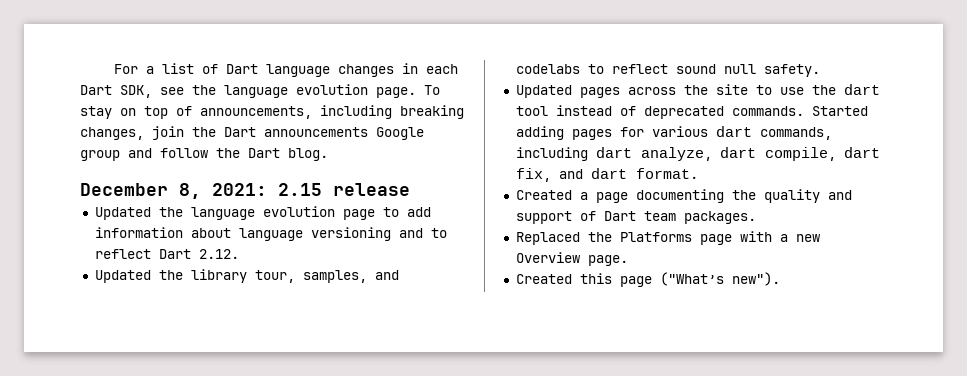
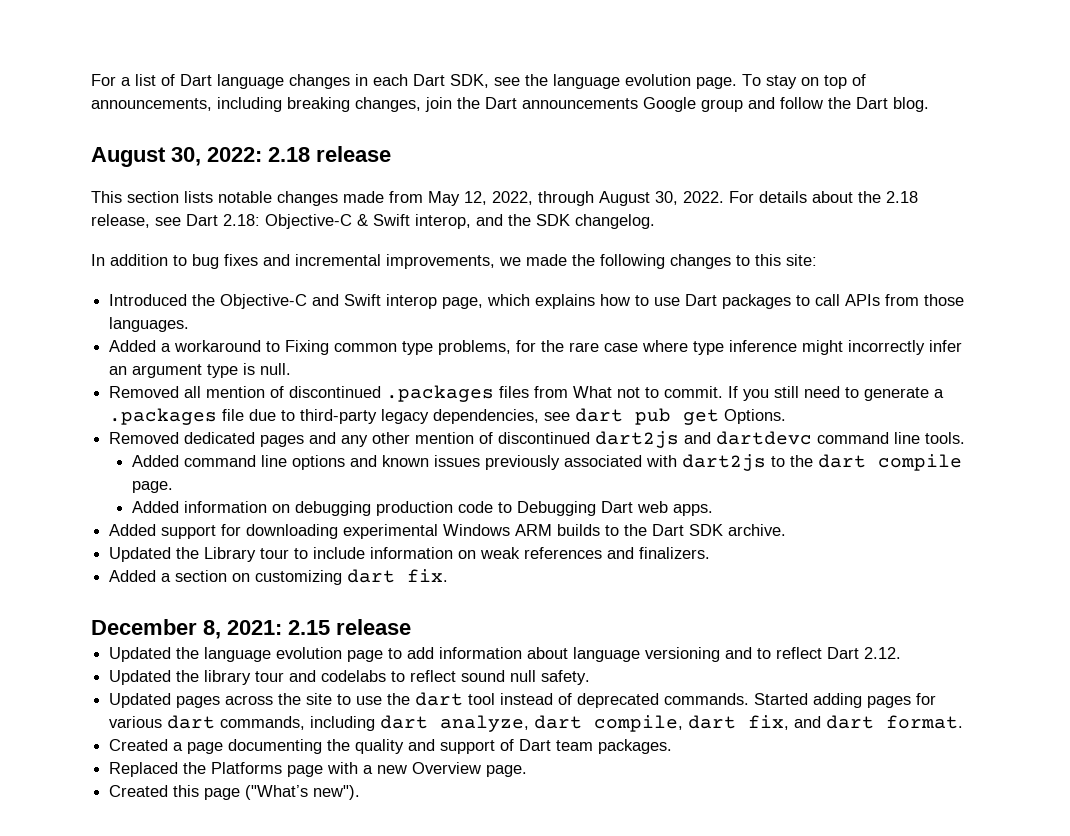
+ August 30, 2022: 2.18 release
+ This section lists notable changes made from May 12, 2022, through August 30, 2022. For details about the 2.18 release, see Dart 2.18: Objective-C & Swift interop, and the SDK changelog.
+ In addition to bug fixes and incremental improvements, we made the following changes to this site:
+ Introduced the Objective-C and Swift interop page, which explains how to use Dart packages to call APIs from those languages.
+ Added a workaround to Fixing common type problems, for the rare case where type inference might incorrectly infer an argument type is null.
+ Removed all mention of discontinued .packages files from What not to commit. If you still need to generate a .packages file due to third-party legacy dependencies, see dart pub get Options.
+ Removed dedicated pages and any other mention of discontinued dart2js and dartdevc command line tools.
+ Added command line options and known issues previously associated with dart2js to the dart compile page.
+ Added information on debugging production code to Debugging Dart web apps.
+ Added support for downloading experimental Windows ARM builds to the Dart SDK archive.
+ Updated the Library tour to include information on weak references and finalizers.
+ Added a section on customizing dart fix.
- Updated the library tour, samples, and codelabs to reflect sound null safety.
+ Updated the library tour and codelabs to reflect sound null safety.

